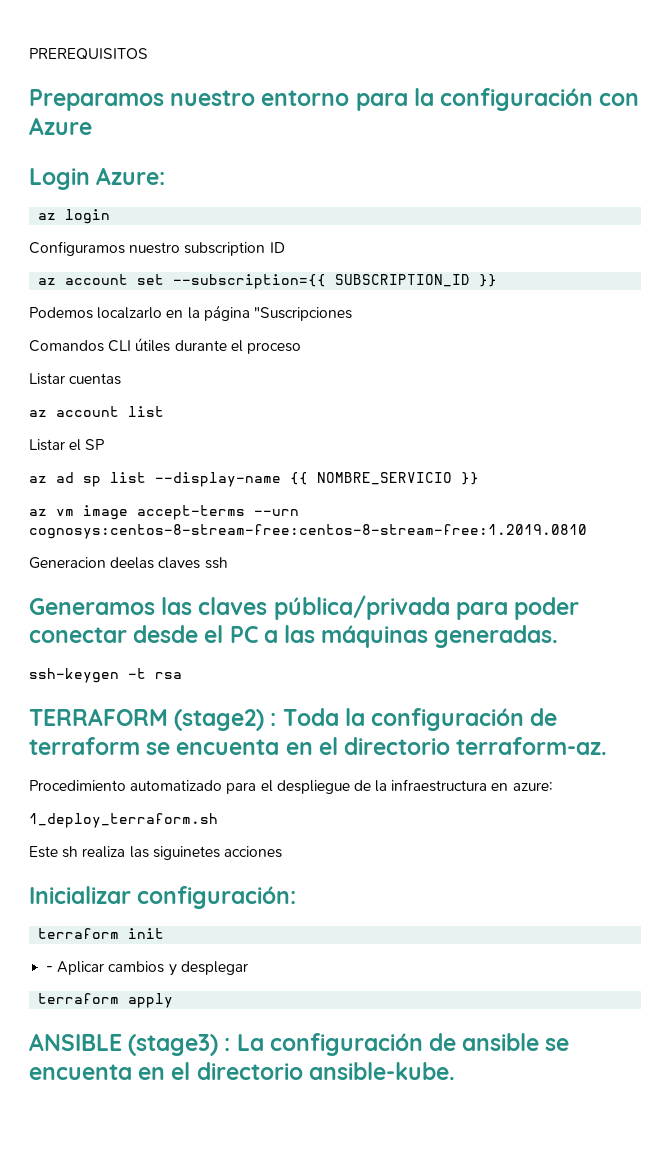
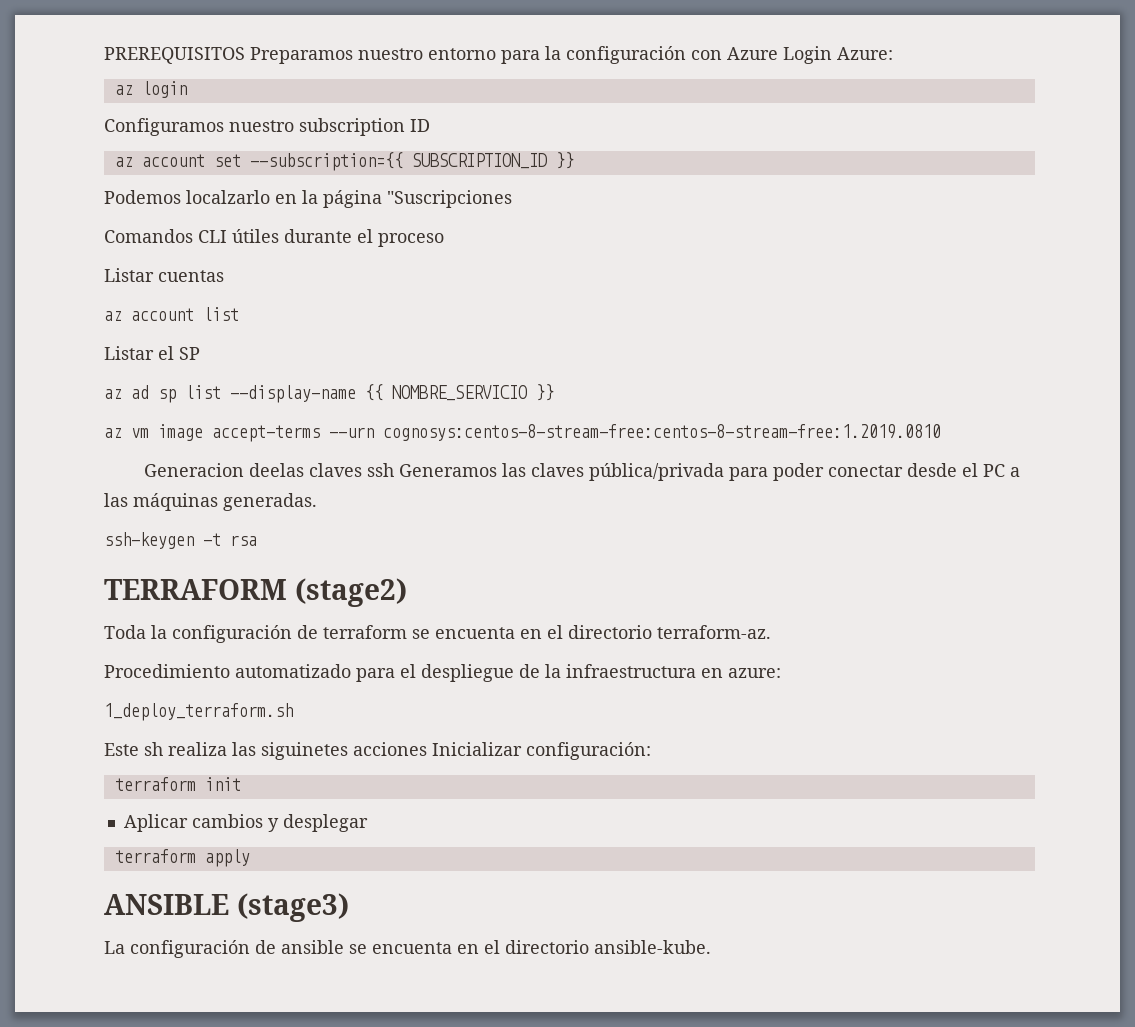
- PREREQUISITOS
- Preparamos nuestro entorno para la configuración con Azure
- Login Azure:
+ PREREQUISITOS Preparamos nuestro entorno para la configuración con Azure Login Azure:
- Generacion deelas claves ssh
- Generamos las claves pública/privada para poder conectar desde el PC a las máquinas generadas.
+ Generacion deelas claves ssh Generamos las claves pública/privada para poder conectar desde el PC a las máquinas generadas.
- TERRAFORM (stage2) : Toda la configuración de terraform se encuenta en el directorio terraform-az.
+ TERRAFORM (stage2)
+ Toda la configuración de terraform se encuenta en el directorio terraform-az.
- Este sh realiza las siguinetes acciones
- Inicializar configuración:
+ Este sh realiza las siguinetes acciones Inicializar configuración:
- - Aplicar cambios y desplegar
+ Aplicar cambios y desplegar
- ANSIBLE (stage3) : La configuración de ansible se encuenta en el directorio ansible-kube.
+ ANSIBLE (stage3)
+ La configuración de ansible se encuenta en el directorio ansible-kube.

